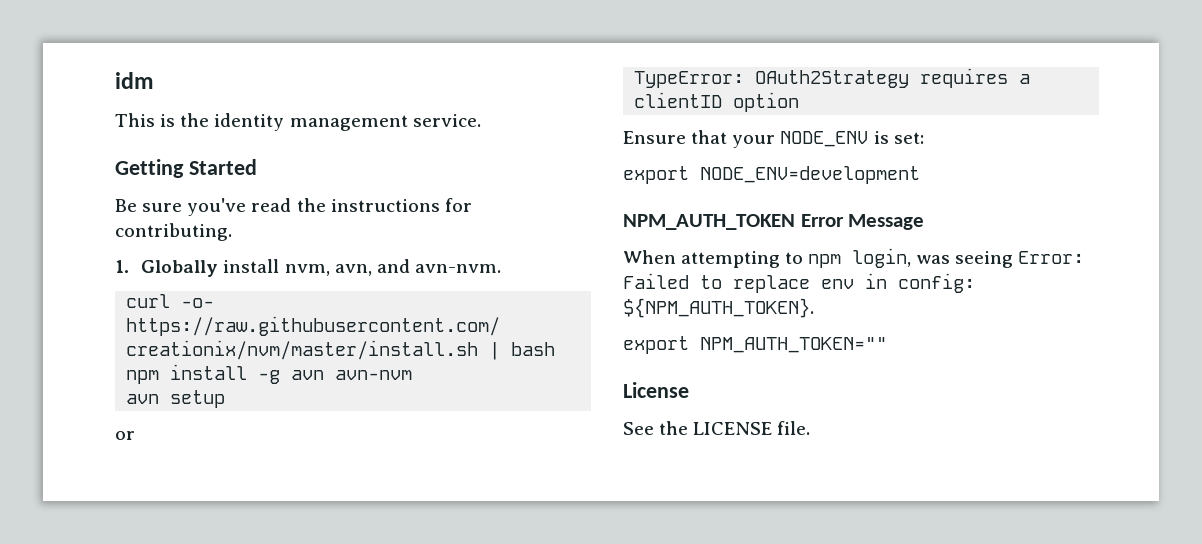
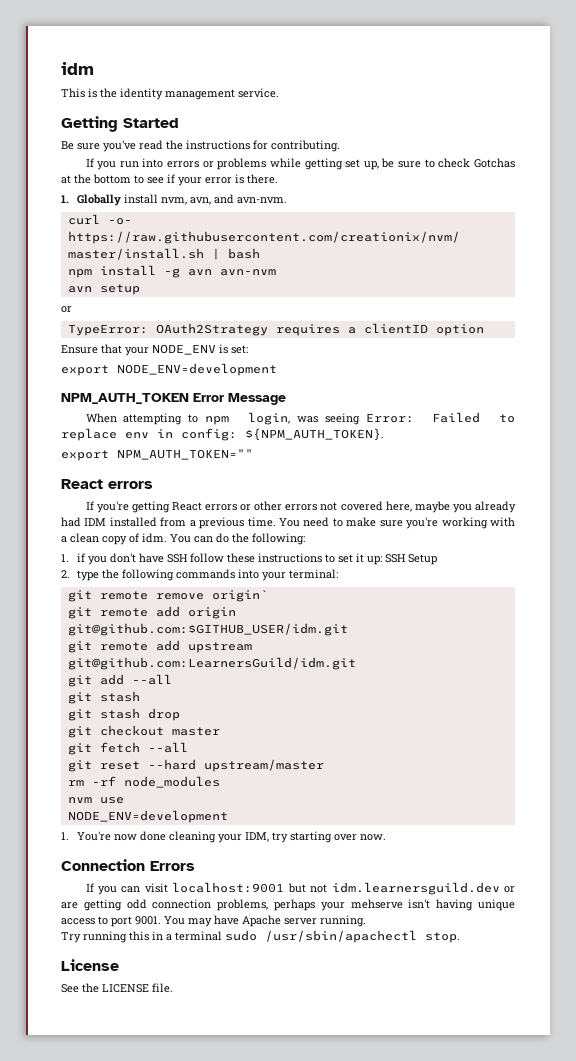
+ If you run into errors or problems while getting set up, be sure to check Gotchas at the bottom to see if your error is there.
  export NPM_AUTH_TOKEN=""
+ React errors
+ If you're getting React errors or other errors not covered here, maybe you already had IDM installed from a previous time. You need to make sure you're working with a clean copy of idm. You can do the following:
+ 1. if you don't have SSH follow these instructions to set it up: SSH Setup
+ 2. type the following commands into your terminal:
+ git remote remove origin`
+ git remote add origin git@github.com:$GITHUB_USER/idm.git
+ git remote add upstream git@github.com:LearnersGuild/idm.git
+ git add --all
+ git stash
+ git stash drop
+ git checkout master
+ git fetch --all
+ git reset --hard upstream/master
+ rm -rf node_modules
+ nvm use
+ NODE_ENV=development
+ 1. You're now done cleaning your IDM, try starting over now.
+ Connection Errors
+ If you can visit localhost:9001 but not idm.learnersguild.dev or are getting odd connection problems, perhaps your mehserve isn't having unique access to port 9001. You may have Apache server running.
+ Try running this in a terminal sudo /usr/sbin/apachectl stop.

